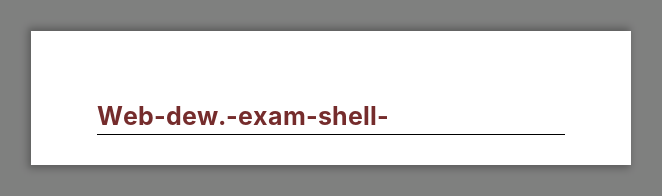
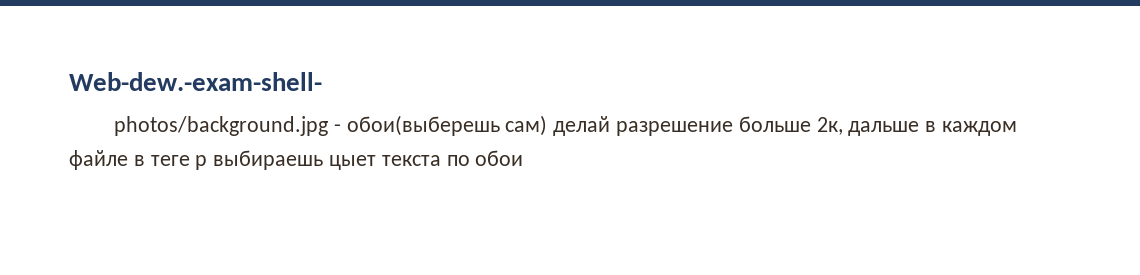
+ photos/background.jpg - обои(выберешь сам) делай разрешение больше 2к, дальше в каждом файле в теге p выбираешь цыет текста по обои

